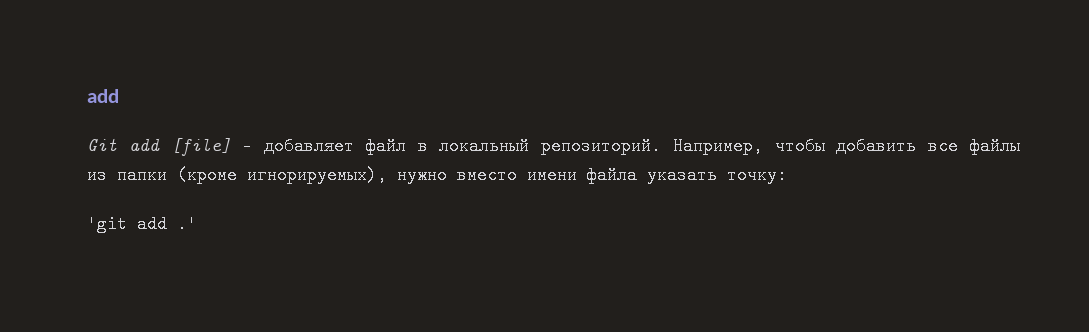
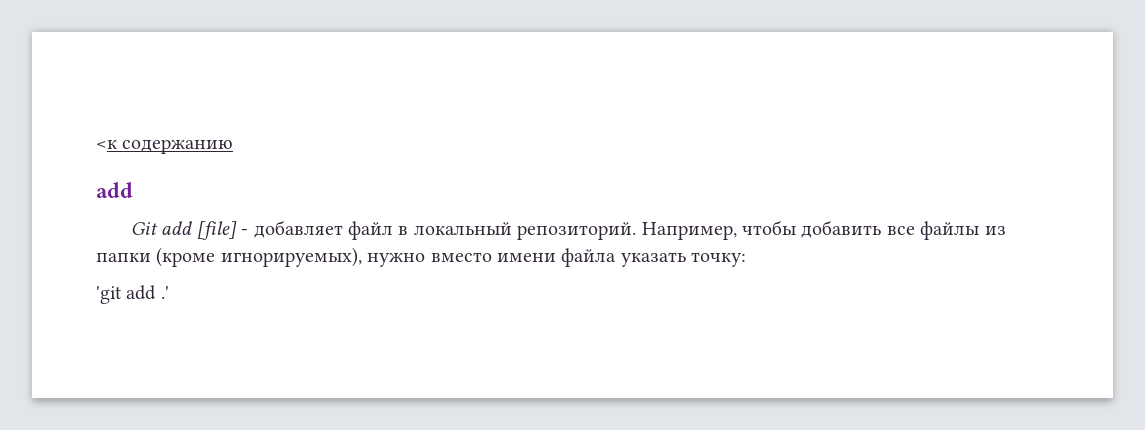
+ <к содержанию

